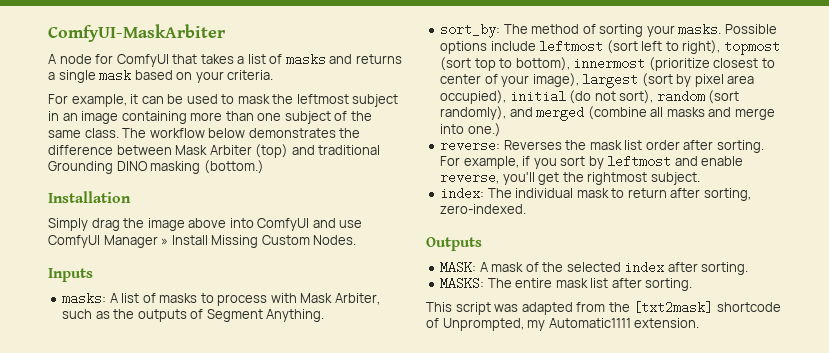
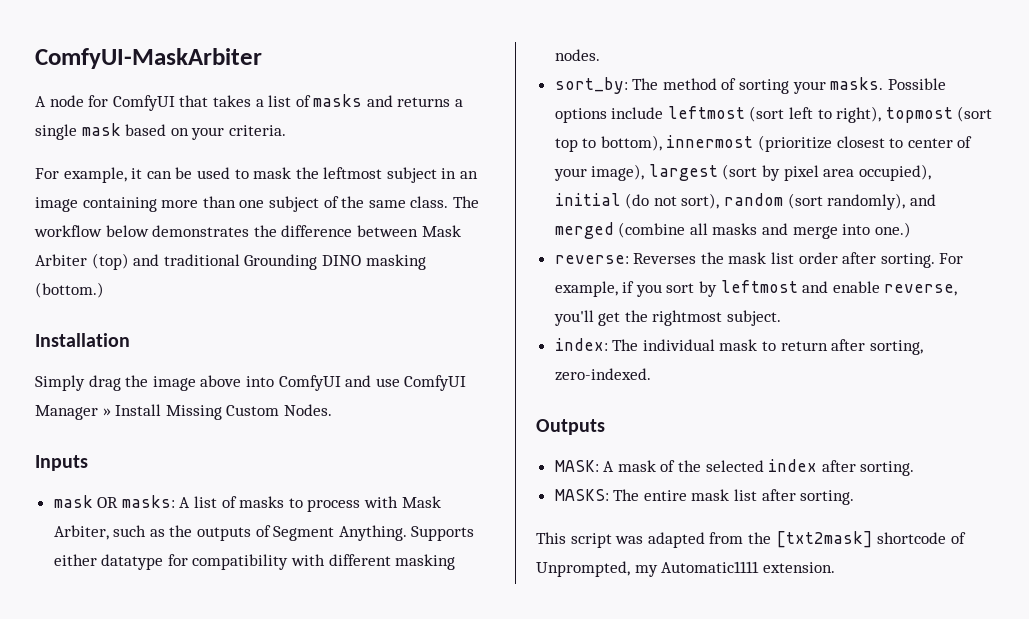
- masks: A list of masks to process with Mask Arbiter, such as the outputs of Segment Anything.
+ mask OR masks: A list of masks to process with Mask Arbiter, such as the outputs of Segment Anything. Supports either datatype for compatibility with different masking nodes.

